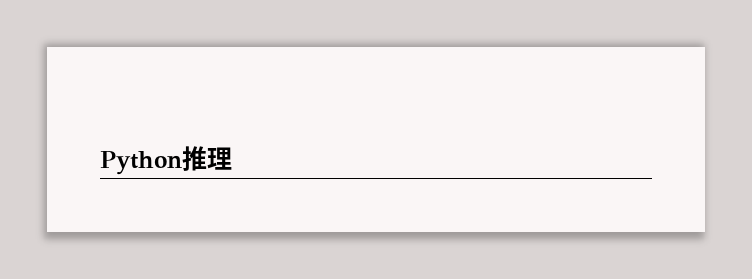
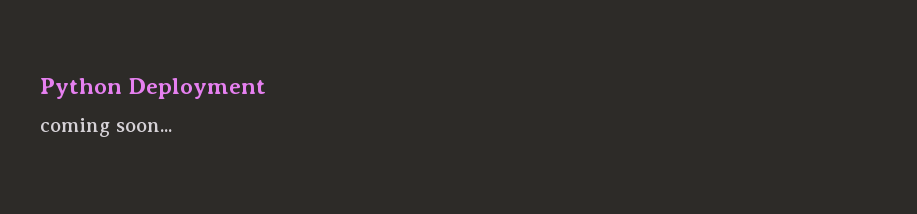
- Python推理
+ Python Deployment
+ coming soon...

